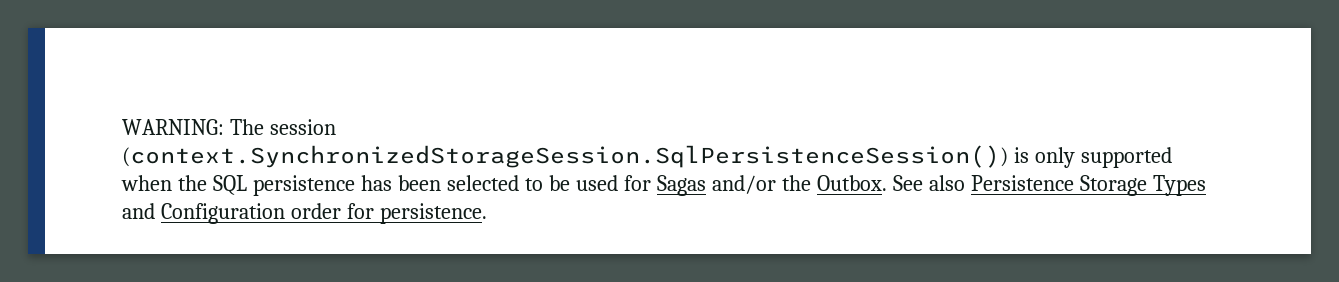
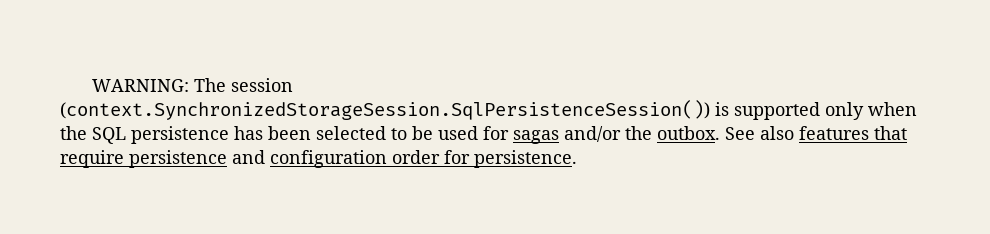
- WARNING: The session (context.SynchronizedStorageSession.SqlPersistenceSession()) is only supported when the SQL persistence has been selected to be used for Sagas and/or the Outbox.
+ WARNING: The session (context.SynchronizedStorageSession.SqlPersistenceSession()) is supported only when the SQL persistence has been selected to be used for sagas and/or the outbox.
- See also Persistence Storage Types and Configuration order for persistence.
+ See also features that require persistence and configuration order for persistence.

